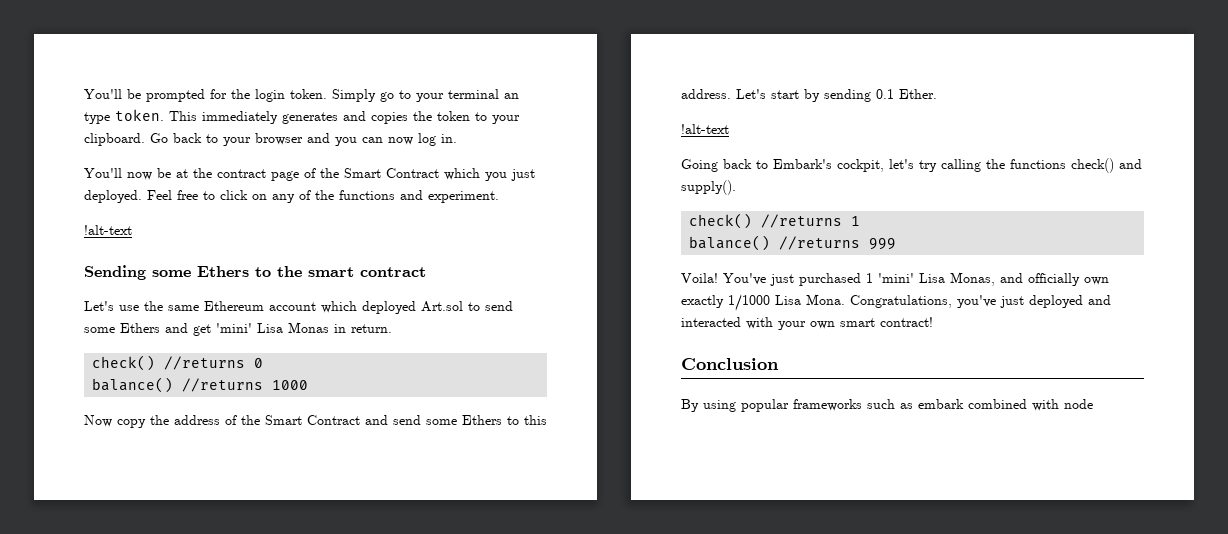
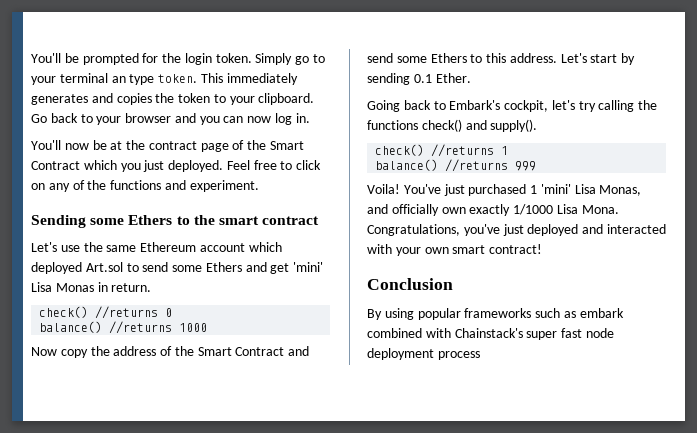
  Feel free to click on any of the functions and experiment.
- !alt-text
  Let's start by sending 0.1 Ether.
- !alt-text
- By using popular frameworks such as embark combined with node
+ By using popular frameworks such as embark combined with Chainstack's super fast node deployment process

